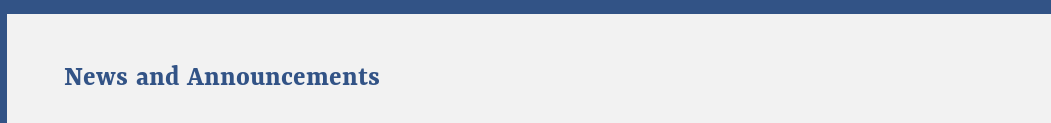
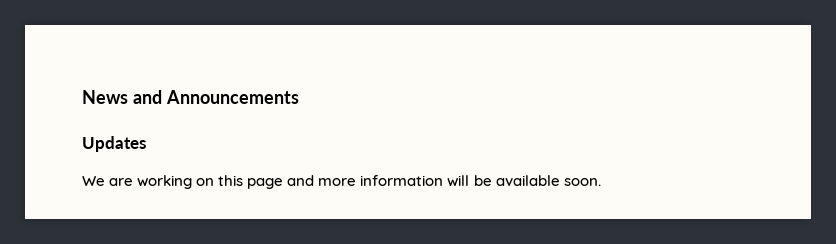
+ Updates
+ We are working on this page and more information will be available soon.

